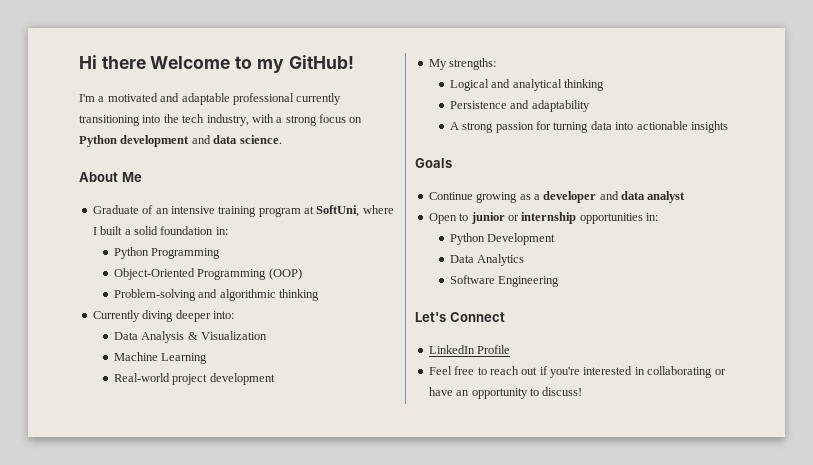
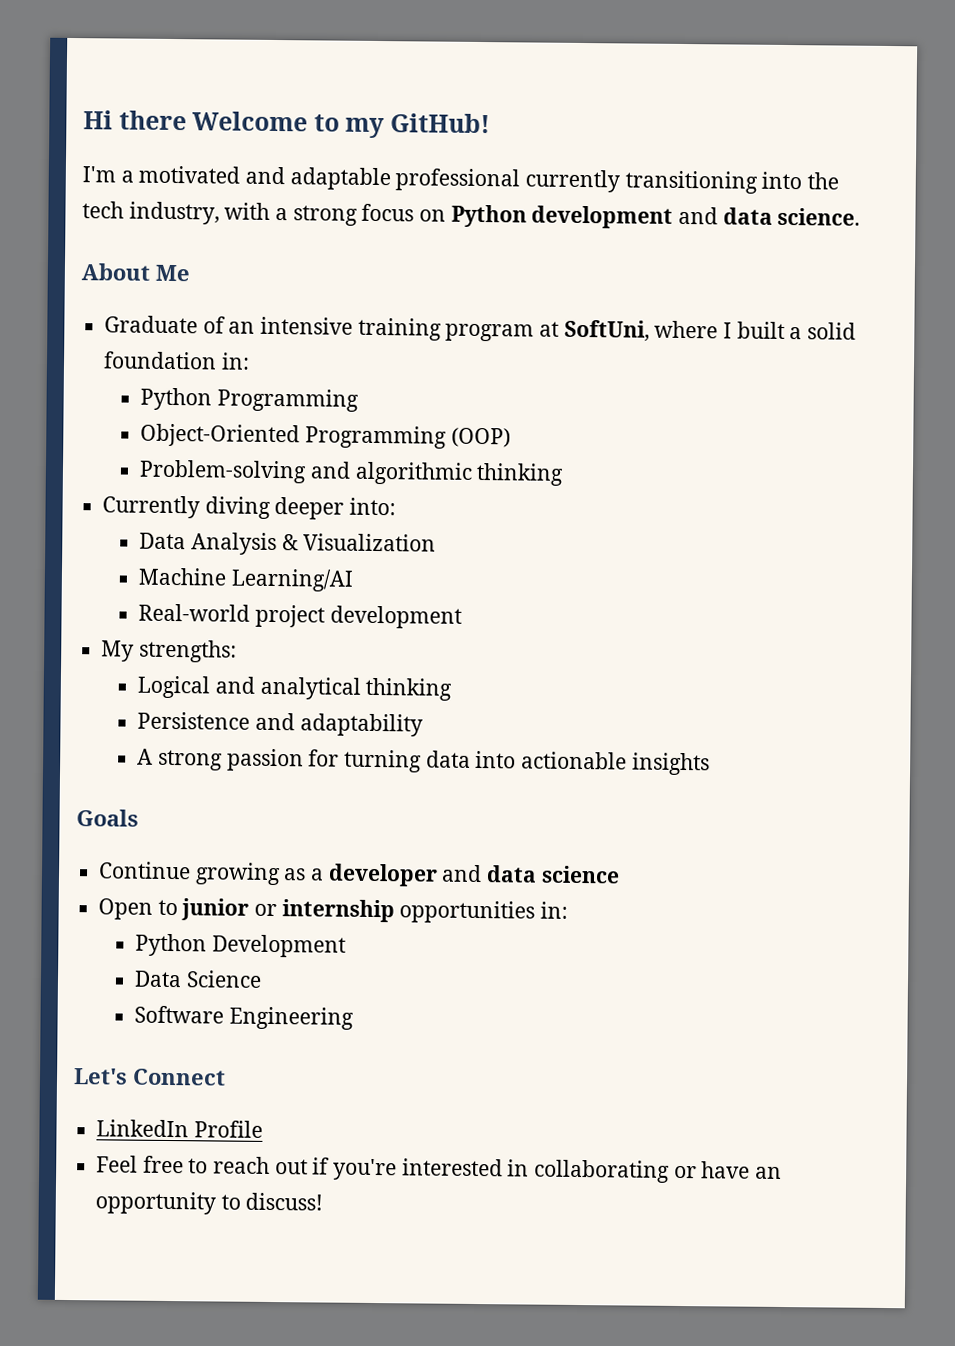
- Machine Learning
+ Machine Learning/AI
- Continue growing as a developer and data analyst
+ Continue growing as a developer and data science
- Data Analytics
+ Data Science

